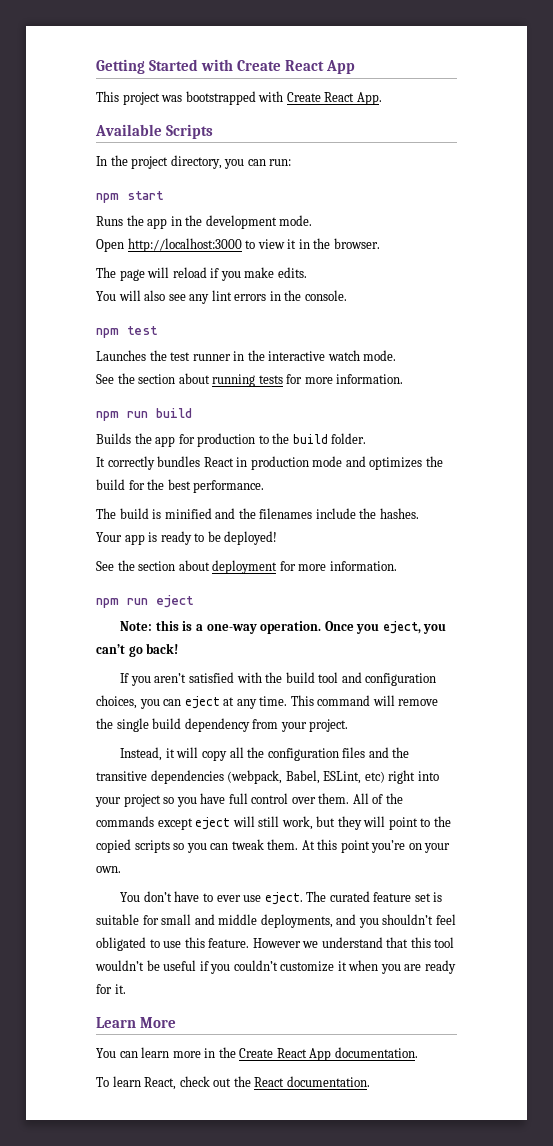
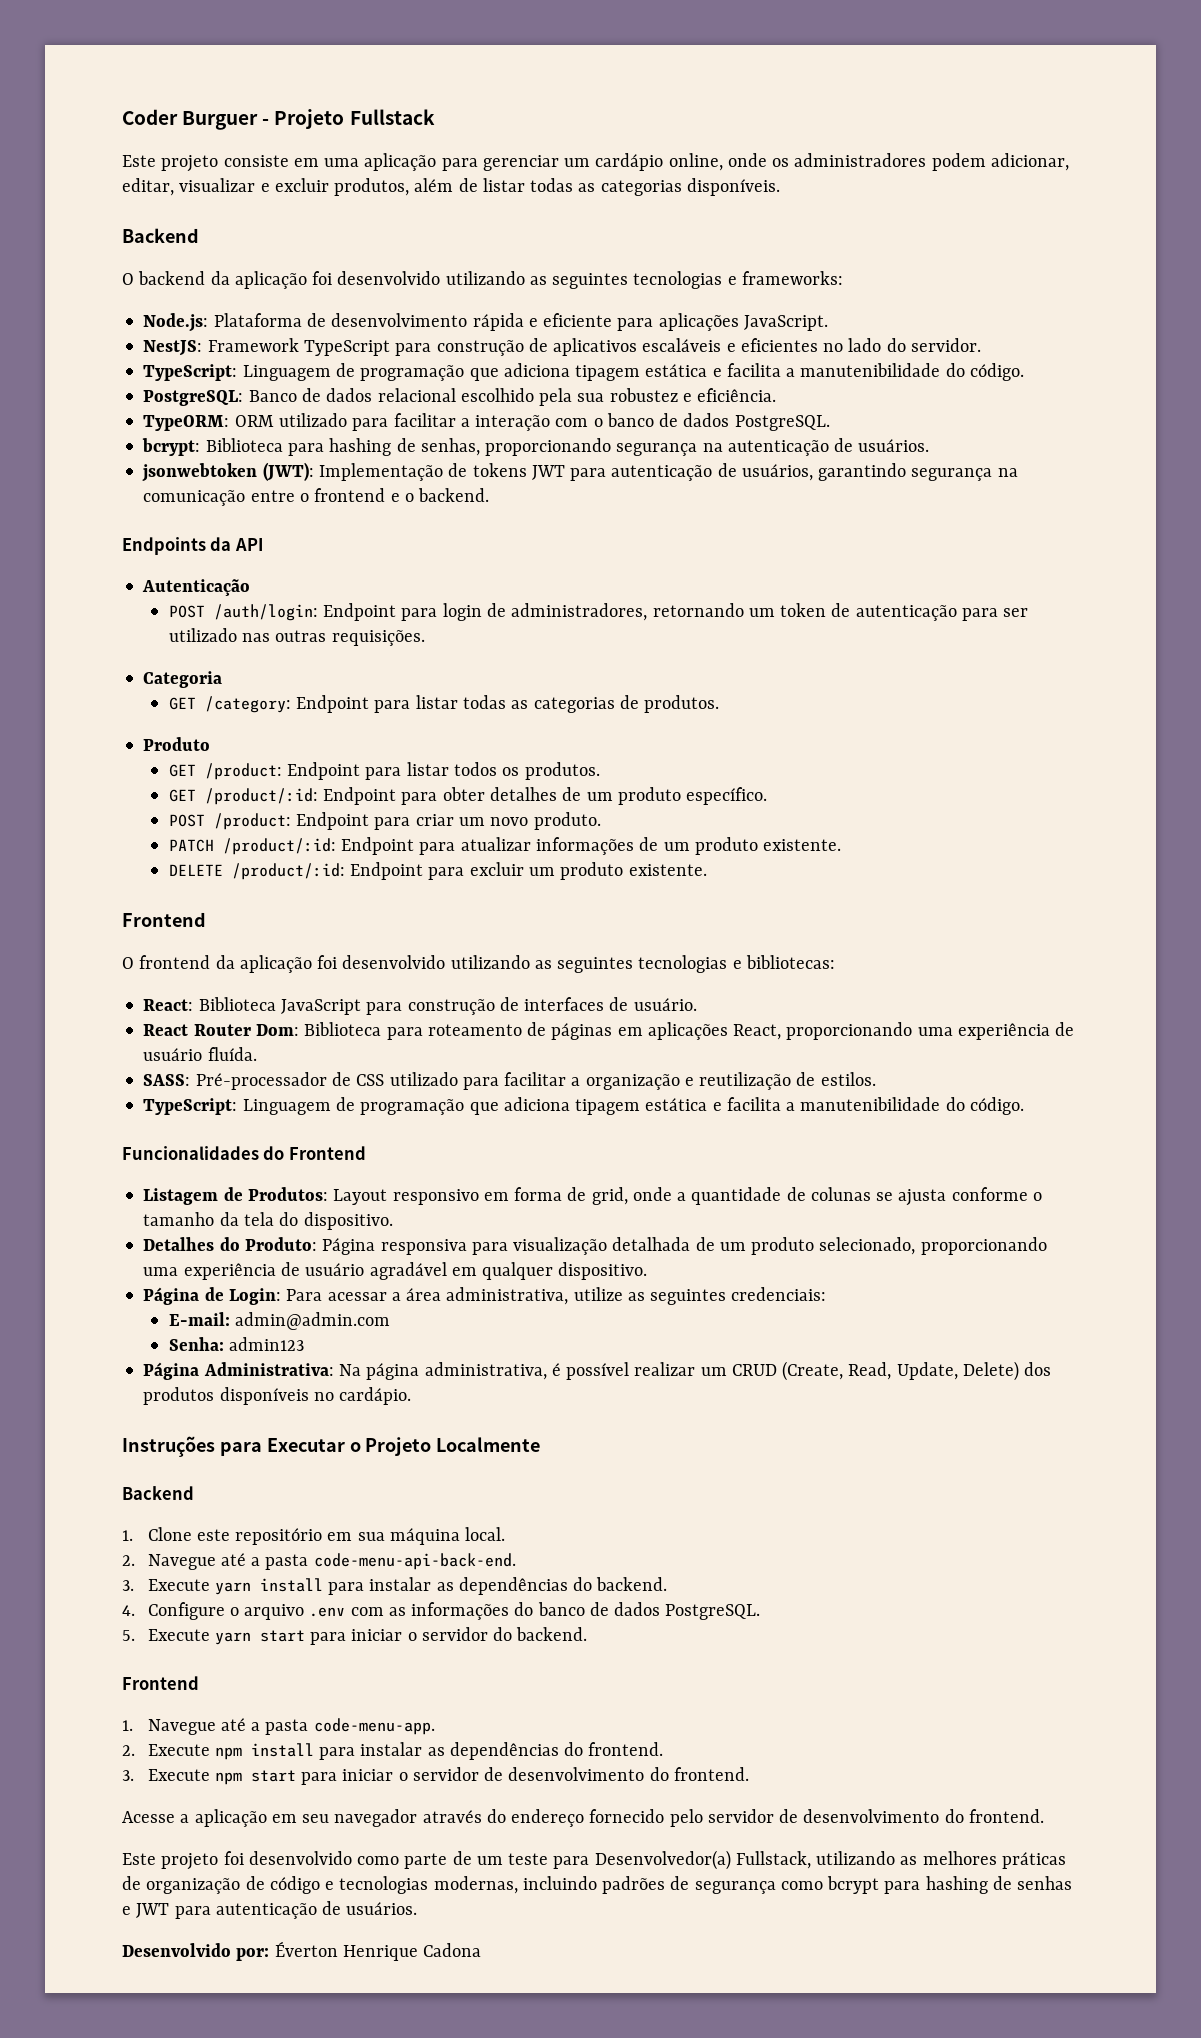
- Getting Started with Create React App
- This project was bootstrapped with Create React App.
- Available Scripts
- In the project directory, you can run:
- npm start
- Runs the app in the development mode.
- Open http://localhost:3000 to view it in the browser.
- The page will reload if you make edits.
- You will also see any lint errors in the console.
- npm test
- Launches the test runner in the interactive watch mode.
- See the section about running tests for more information.
- npm run build
- Builds the app for production to the build folder.
- It correctly bundles React in production mode and optimizes the build for the best performance.
- The build is minified and the filenames include the hashes.
- Your app is ready to be deployed!
- See the section about deployment for more information.
- npm run eject
- Note: this is a one-way operation. Once you eject, you can’t go back!
- If you aren’t satisfied with the build tool and configuration choices, you can eject at any time. This command will remove the single build dependency from your project.
- Instead, it will copy all the configuration files and the transitive dependencies (webpack, Babel, ESLint, etc) right into your project so you have full control over them. All of the commands except eject will still work, but they will point to the copied scripts so you can tweak them. At this point you’re on your own.
- You don’t have to ever use eject. The curated feature set is suitable for small and middle deployments, and you shouldn’t feel obligated to use this feature. However we understand that this tool wouldn’t be useful if you couldn’t customize it when you are ready for it.
- Learn More
- You can learn more in the Create React App documentation.
- To learn React, check out the React documentation.
+ Coder Burguer - Projeto Fullstack
+ Este projeto consiste em uma aplicação para gerenciar um cardápio online, onde os administradores podem adicionar, editar, visualizar e excluir produtos, além de listar todas as categorias disponíveis.
+ Backend
+ O backend da aplicação foi desenvolvido utilizando as seguintes tecnologias e frameworks:
+ Node.js: Plataforma de desenvolvimento rápida e eficiente para aplicações JavaScript.
+ NestJS: Framework TypeScript para construção de aplicativos escaláveis e eficientes no lado do servidor.
+ TypeScript: Linguagem de programação que adiciona tipagem estática e facilita a manutenibilidade do código.
+ PostgreSQL: Banco de dados relacional escolhido pela sua robustez e eficiência.
+ TypeORM: ORM utilizado para facilitar a interação com o banco de dados PostgreSQL.
+ bcrypt: Biblioteca para hashing de senhas, proporcionando segurança na autenticação de usuários.
+ jsonwebtoken (JWT): Implementação de tokens JWT para autenticação de usuários, garantindo segurança na comunicação entre o frontend e o backend.
+ Endpoints da API
+ Autenticação
+ POST /auth/login: Endpoint para login de administradores, retornando um token de autenticação para ser utilizado nas outras requisições.
+ Categoria
+ GET /category: Endpoint para listar todas as categorias de produtos.
+ Produto
+ GET /product: Endpoint para listar todos os produtos.
+ GET /product/:id: Endpoint para obter detalhes de um produto específico.
+ POST /product: Endpoint para criar um novo produto.
+ PATCH /product/:id: Endpoint para atualizar informações de um produto existente.
+ DELETE /product/:id: Endpoint para excluir um produto existente.
+ Frontend
+ O frontend da aplicação foi desenvolvido utilizando as seguintes tecnologias e bibliotecas:
+ React: Biblioteca JavaScript para construção de interfaces de usuário.
+ React Router Dom: Biblioteca para roteamento de páginas em aplicações React, proporcionando uma experiência de usuário fluída.
+ SASS: Pré-processador de CSS utilizado para facilitar a organização e reutilização de estilos.
+ TypeScript: Linguagem de programação que adiciona tipagem estática e facilita a manutenibilidade do código.
+ Funcionalidades do Frontend
+ Listagem de Produtos: Layout responsivo em forma de grid, onde a quantidade de colunas se ajusta conforme o tamanho da tela do dispositivo.
+ Detalhes do Produto: Página responsiva para visualização detalhada de um produto selecionado, proporcionando uma experiência de usuário agradável em qualquer dispositivo.
+ Página de Login: Para acessar a área administrativa, utilize as seguintes credenciais:
+ E-mail: admin@admin.com
+ Senha: admin123
+ Página Administrativa: Na página administrativa, é possível realizar um CRUD (Create, Read, Update, Delete) dos produtos disponíveis no cardápio.
+ Instruções para Executar o Projeto Localmente
+ Backend
+ 1. Clone este repositório em sua máquina local.
+ 2. Navegue até a pasta code-menu-api-back-end.
+ 3. Execute yarn install para instalar as dependências do backend.
+ 4. Configure o arquivo .env com as informações do banco de dados PostgreSQL.
+ 5. Execute yarn start para iniciar o servidor do backend.
+ Frontend
+ 1. Navegue até a pasta code-menu-app.
+ 2. Execute npm install para instalar as dependências do frontend.
+ 3. Execute npm start para iniciar o servidor de desenvolvimento do frontend.
+ Acesse a aplicação em seu navegador através do endereço fornecido pelo servidor de desenvolvimento do frontend.
+ Este projeto foi desenvolvido como parte de um teste para Desenvolvedor(a) Fullstack, utilizando as melhores práticas de organização de código e tecnologias modernas, incluindo padrões de segurança como bcrypt para hashing de senhas e JWT para autenticação de usuários.
+ Desenvolvido por: Éverton Henrique Cadona

